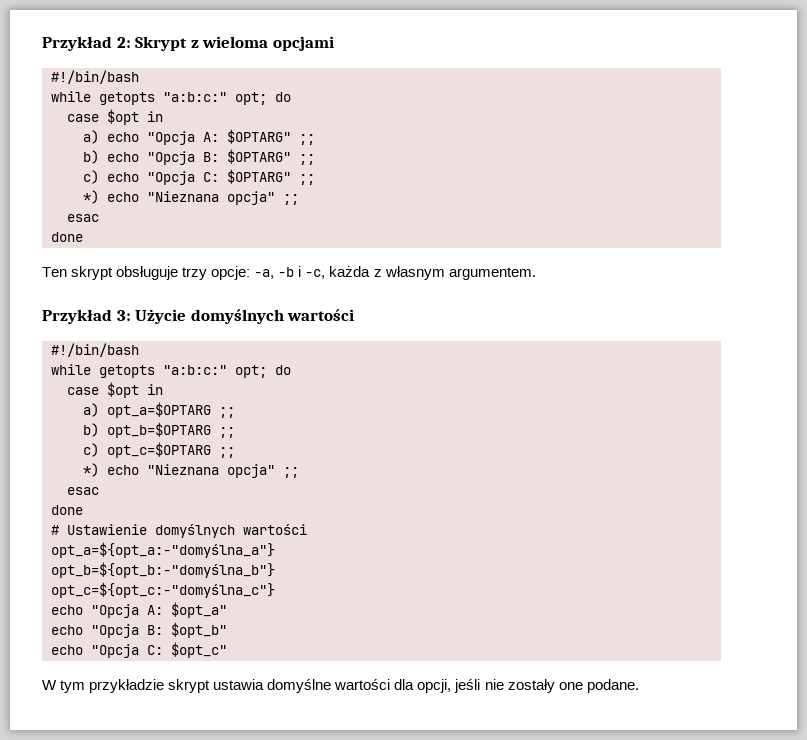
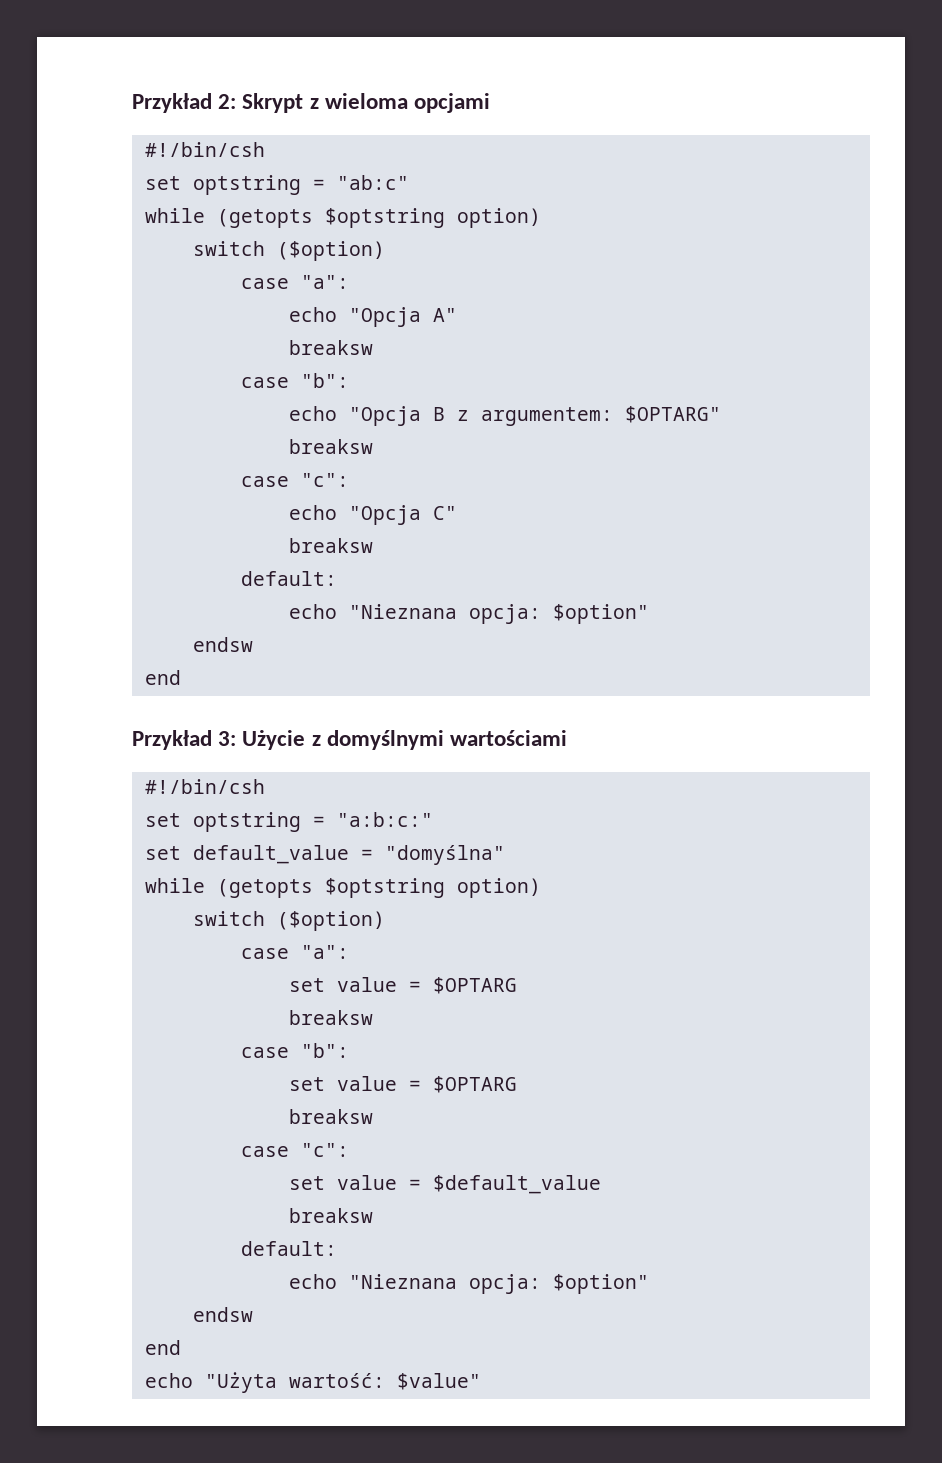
  Przykład 2: Skrypt z wieloma opcjami
- #!/bin/bash
- while getopts "a:b:c:" opt; do
- case $opt in
- a) echo "Opcja A: $OPTARG" ;;
- b) echo "Opcja B: $OPTARG" ;;
- c) echo "Opcja C: $OPTARG" ;;
- *) echo "Nieznana opcja" ;;
- esac
- done
- Ten skrypt obsługuje trzy opcje: -a, -b i -c, każda z własnym argumentem.
- Przykład 3: Użycie domyślnych wartości
- #!/bin/bash
- while getopts "a:b:c:" opt; do
- case $opt in
- a) opt_a=$OPTARG ;;
- b) opt_b=$OPTARG ;;
- c) opt_c=$OPTARG ;;
- *) echo "Nieznana opcja" ;;
- esac
- done
- # Ustawienie domyślnych wartości
- opt_a=${opt_a:-"domyślna_a"}
- opt_b=${opt_b:-"domyślna_b"}
- opt_c=${opt_c:-"domyślna_c"}
- echo "Opcja A: $opt_a"
- echo "Opcja B: $opt_b"
- echo "Opcja C: $opt_c"
- W tym przykładzie skrypt ustawia domyślne wartości dla opcji, jeśli nie zostały one podane.
+ #!/bin/csh
+ set optstring = "ab:c"
+ while (getopts $optstring option)
+ switch ($option)
+ case "a":
+ echo "Opcja A"
+ breaksw
+ case "b":
+ echo "Opcja B z argumentem: $OPTARG"
+ breaksw
+ case "c":
+ echo "Opcja C"
+ breaksw
+ default:
+ echo "Nieznana opcja: $option"
+ endsw
+ end
+ Przykład 3: Użycie z domyślnymi wartościami
+ #!/bin/csh
+ set optstring = "a:b:c:"
+ set default_value = "domyślna"
+ while (getopts $optstring option)
+ switch ($option)
+ case "a":
+ set value = $OPTARG
+ breaksw
+ case "b":
+ set value = $OPTARG
+ breaksw
+ case "c":
+ set value = $default_value
+ breaksw
+ default:
+ echo "Nieznana opcja: $option"
+ endsw
+ end
+ echo "Użyta wartość: $value"

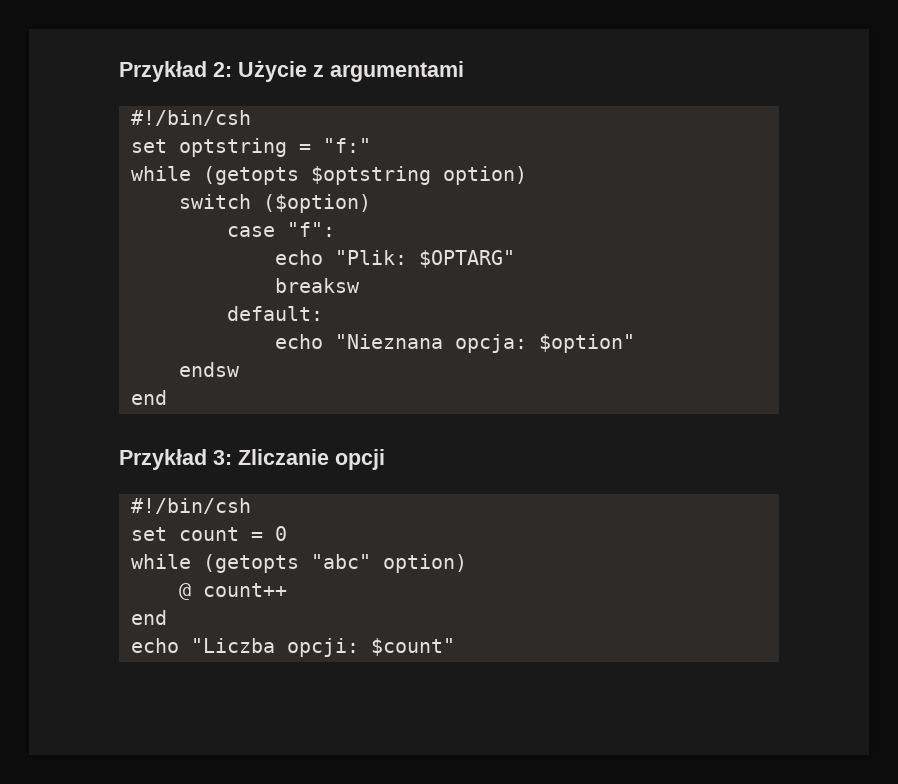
- Przykład 2: Skrypt z wieloma opcjami
+ Przykład 2: Użycie z argumentami
  #!/bin/csh
- set optstring = "ab:c"
+ set optstring = "f:"
  while (getopts $optstring option)
  switch ($option)
- case "a":
- echo "Opcja A"
- breaksw
- case "b":
- echo "Opcja B z argumentem: $OPTARG"
- breaksw
- case "c":
- echo "Opcja C"
+ case "f":
+ echo "Plik: $OPTARG"
- Przykład 3: Użycie z domyślnymi wartościami
+ Przykład 3: Zliczanie opcji
  #!/bin/csh
- set optstring = "a:b:c:"
- set default_value = "domyślna"
- while (getopts $optstring option)
- switch ($option)
- case "a":
- set value = $OPTARG
- breaksw
- case "b":
- set value = $OPTARG
- breaksw
- case "c":
- set value = $default_value
- breaksw
- default:
- echo "Nieznana opcja: $option"
- endsw
+ set count = 0
+ while (getopts "abc" option)
+ @ count++
- echo "Użyta wartość: $value"
+ echo "Liczba opcji: $count"

